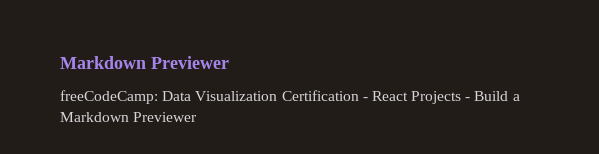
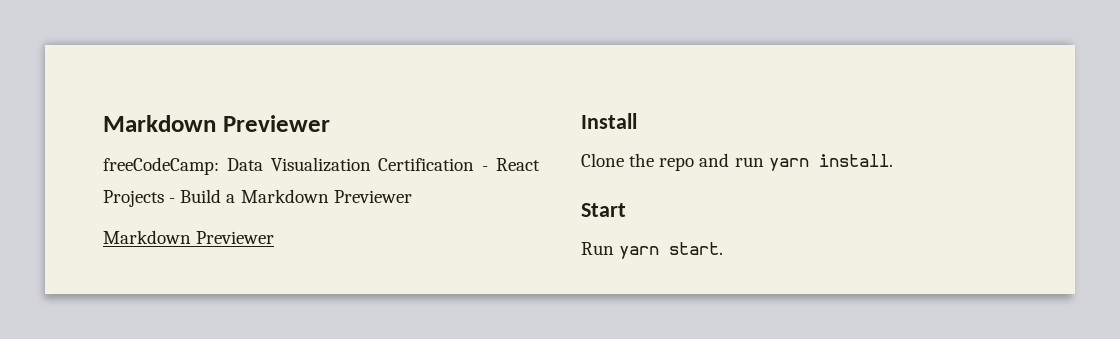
  freeCodeCamp: Data Visualization Certification - React Projects - Build a Markdown Previewer
+ Markdown Previewer
+ Install
+ Clone the repo and run yarn install.
+ Start
+ Run yarn start.

